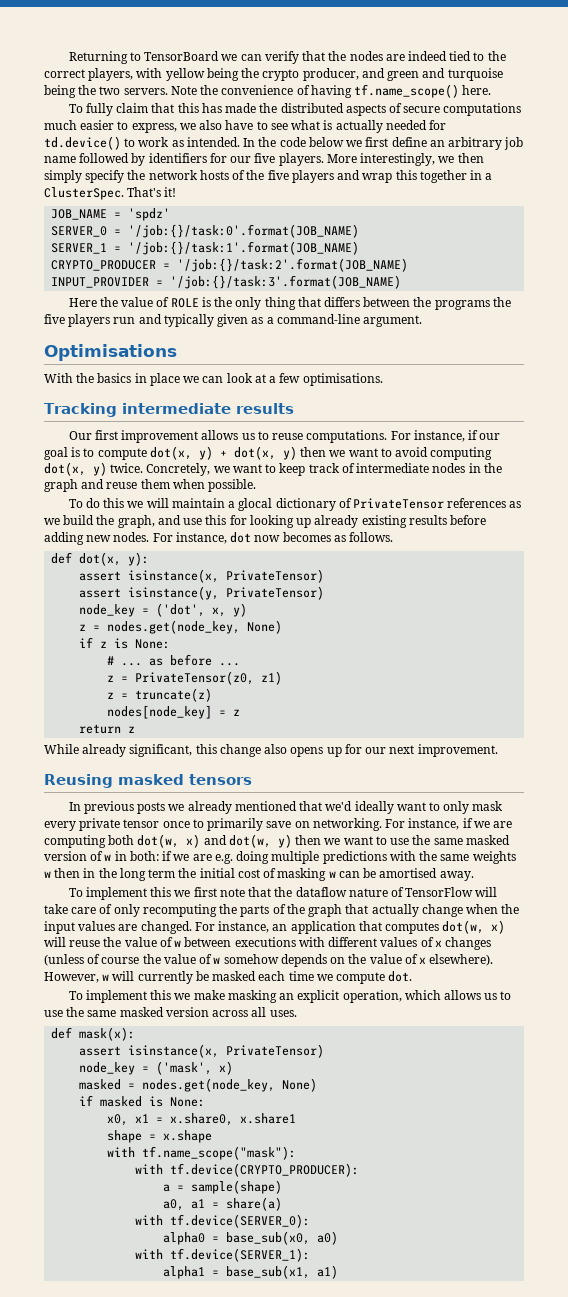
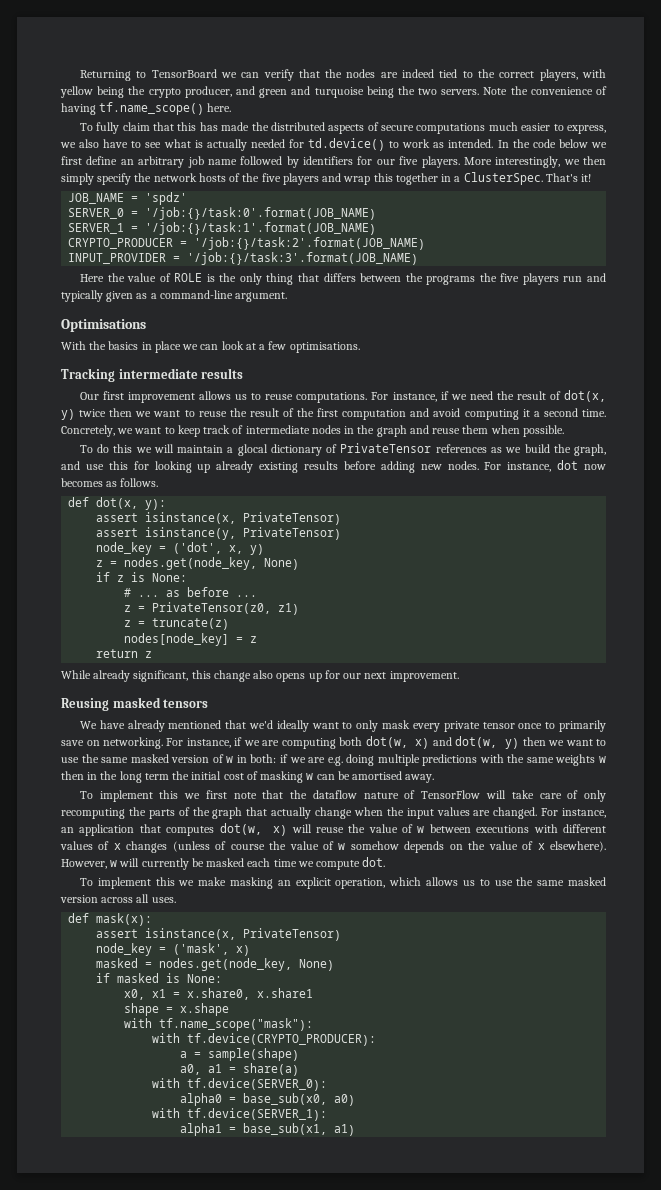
- For instance, if our goal is to compute dot(x, y) + dot(x, y) then we want to avoid computing dot(x, y) twice.
+ For instance, if we need the result of dot(x, y) twice then we want to reuse the result of the first computation and avoid computing it a second time.
- In previous posts we already mentioned that we'd ideally want to only mask every private tensor once to primarily save on networking.
+ We have already mentioned that we'd ideally want to only mask every private tensor once to primarily save on networking.

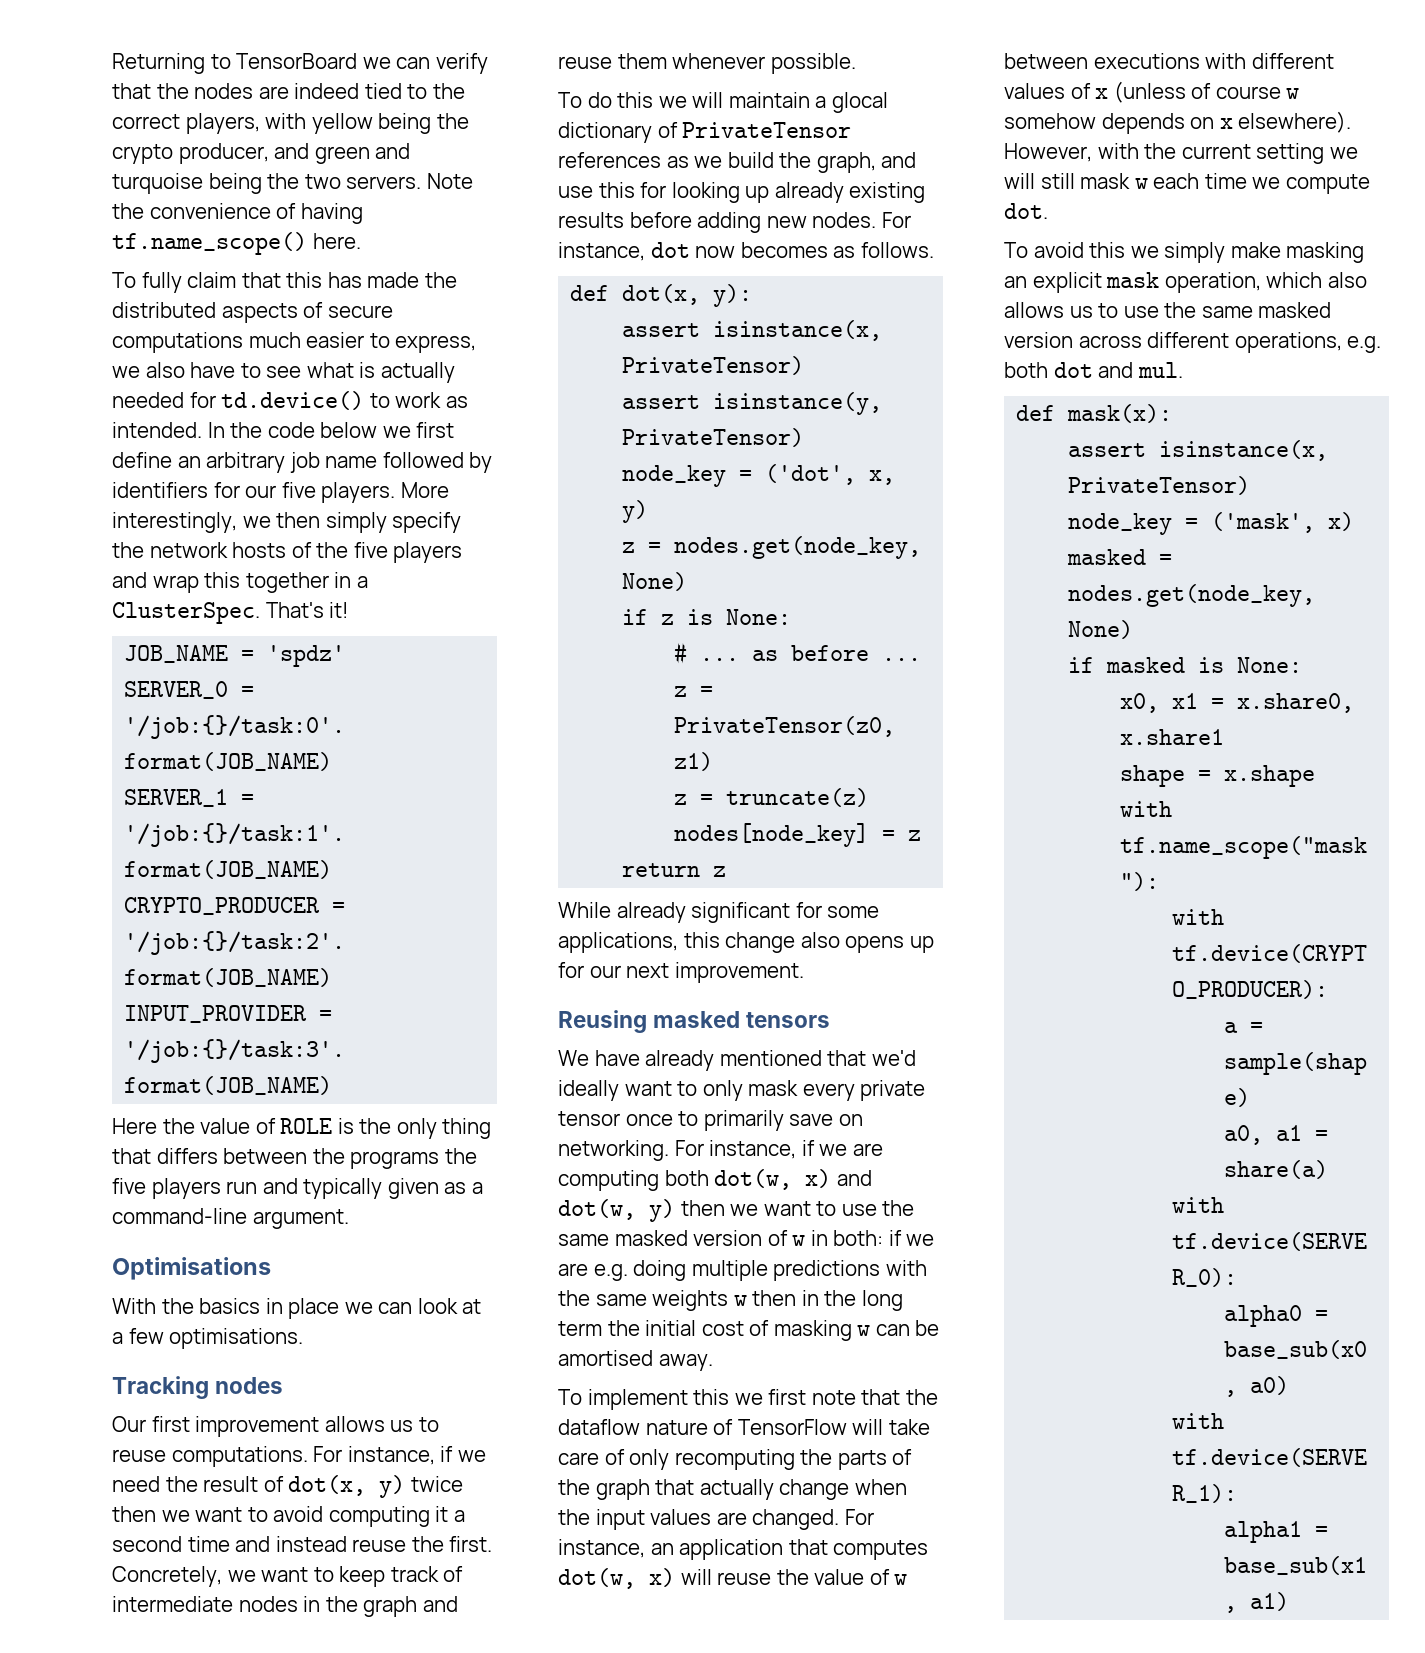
- Tracking intermediate results
+ Tracking nodes
- For instance, if we need the result of dot(x, y) twice then we want to reuse the result of the first computation and avoid computing it a second time.
+ For instance, if we need the result of dot(x, y) twice then we want to avoid computing it a second time and instead reuse the first.
- Concretely, we want to keep track of intermediate nodes in the graph and reuse them when possible.
+ Concretely, we want to keep track of intermediate nodes in the graph and reuse them whenever possible.
- While already significant, this change also opens up for our next improvement.
+ While already significant for some applications, this change also opens up for our next improvement.
- For instance, an application that computes dot(w, x) will reuse the value of w between executions with different values of x changes (unless of course the value of w somehow depends on the value of x elsewhere). However, w will currently be masked each time we compute dot.
+ For instance, an application that computes dot(w, x) will reuse the value of w between executions with different values of x (unless of course w somehow depends on x elsewhere). However, with the current setting we will still mask w each time we compute dot.
- To implement this we make masking an explicit operation, which allows us to use the same masked version across all uses.
+ To avoid this we simply make masking an explicit mask operation, which also allows us to use the same masked version across different operations, e.g. both dot and mul.

